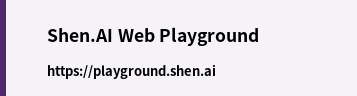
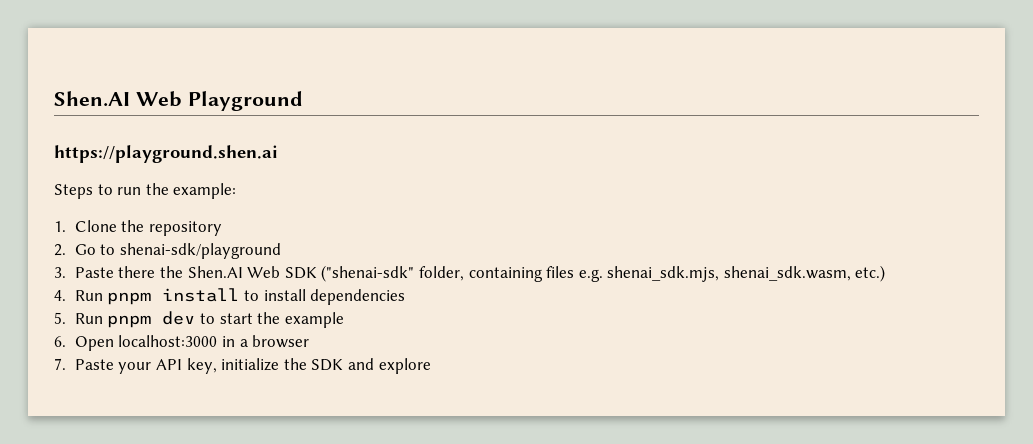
+ Steps to run the example:
+ 1. Clone the repository
+ 2. Go to shenai-sdk/playground
+ 3. Paste there the Shen.AI Web SDK ("shenai-sdk" folder, containing files e.g. shenai_sdk.mjs, shenai_sdk.wasm, etc.)
+ 4. Run pnpm install to install dependencies
+ 5. Run pnpm dev to start the example
+ 6. Open localhost:3000 in a browser
+ 7. Paste your API key, initialize the SDK and explore

